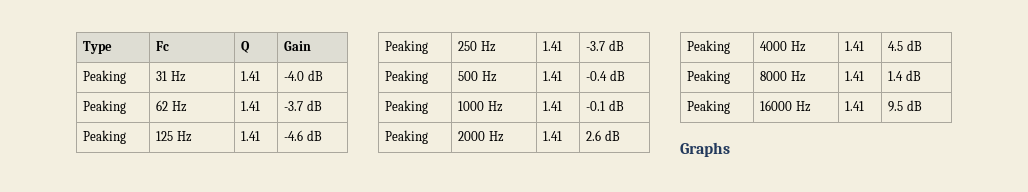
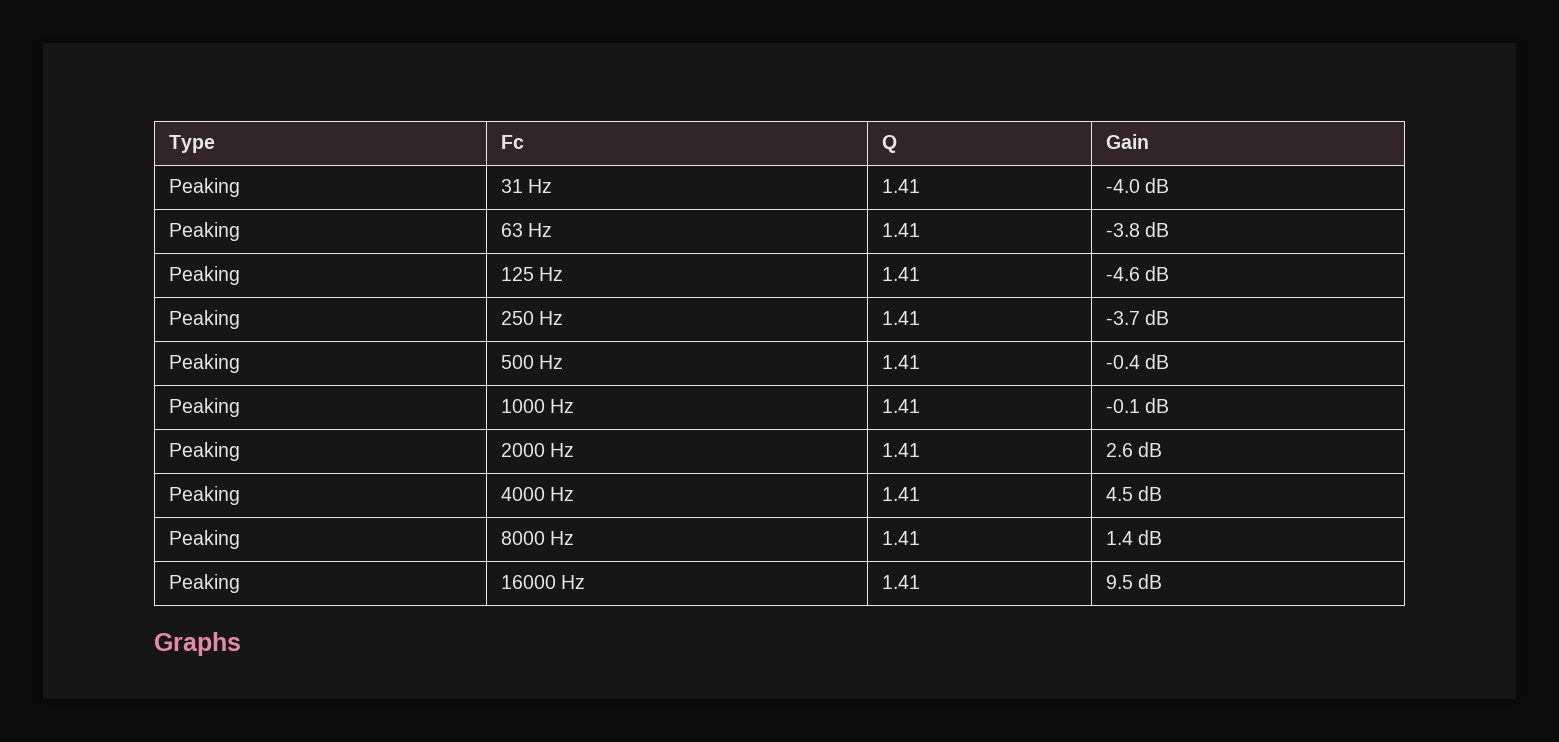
- Peaking | 62 Hz | 1.41 | -3.7 dB
+ Peaking | 63 Hz | 1.41 | -3.8 dB

